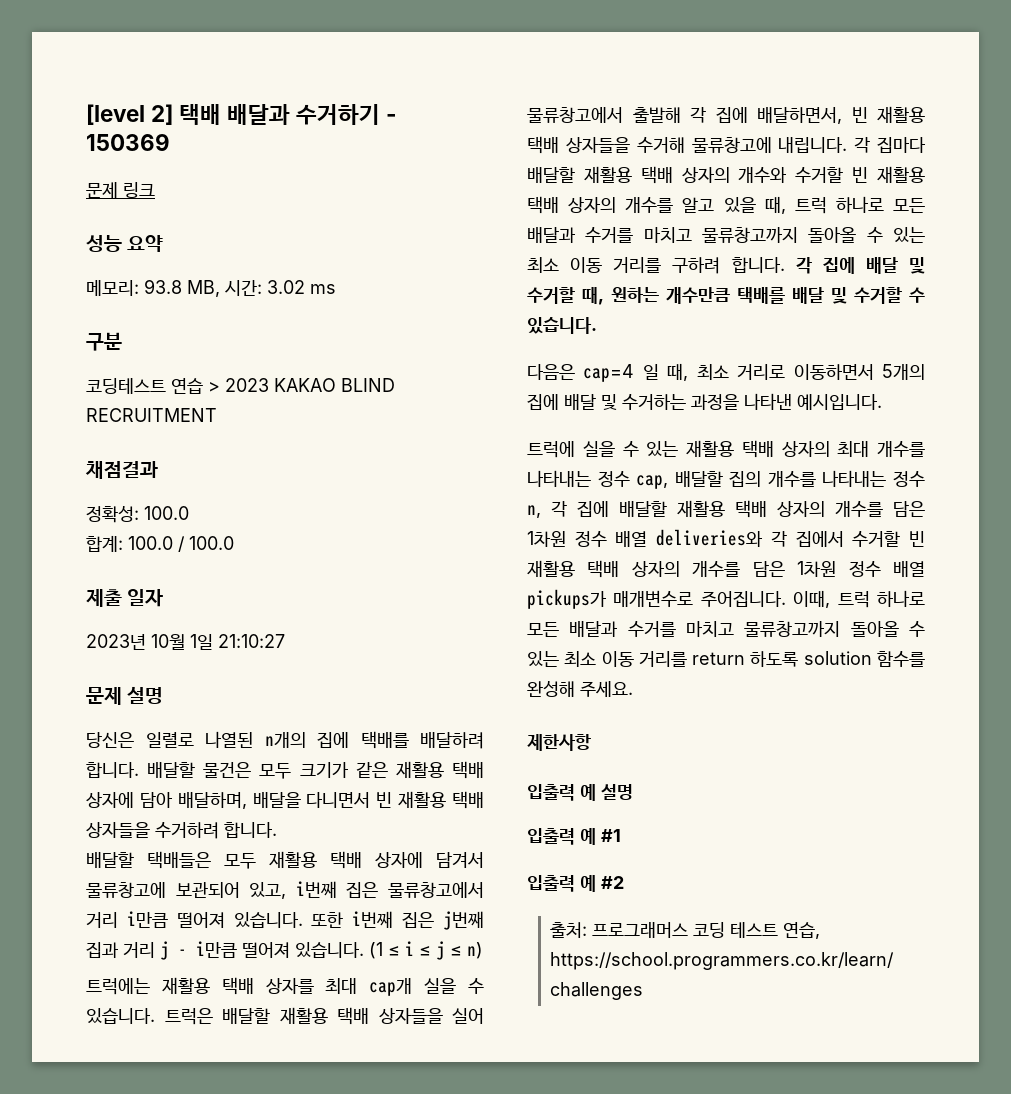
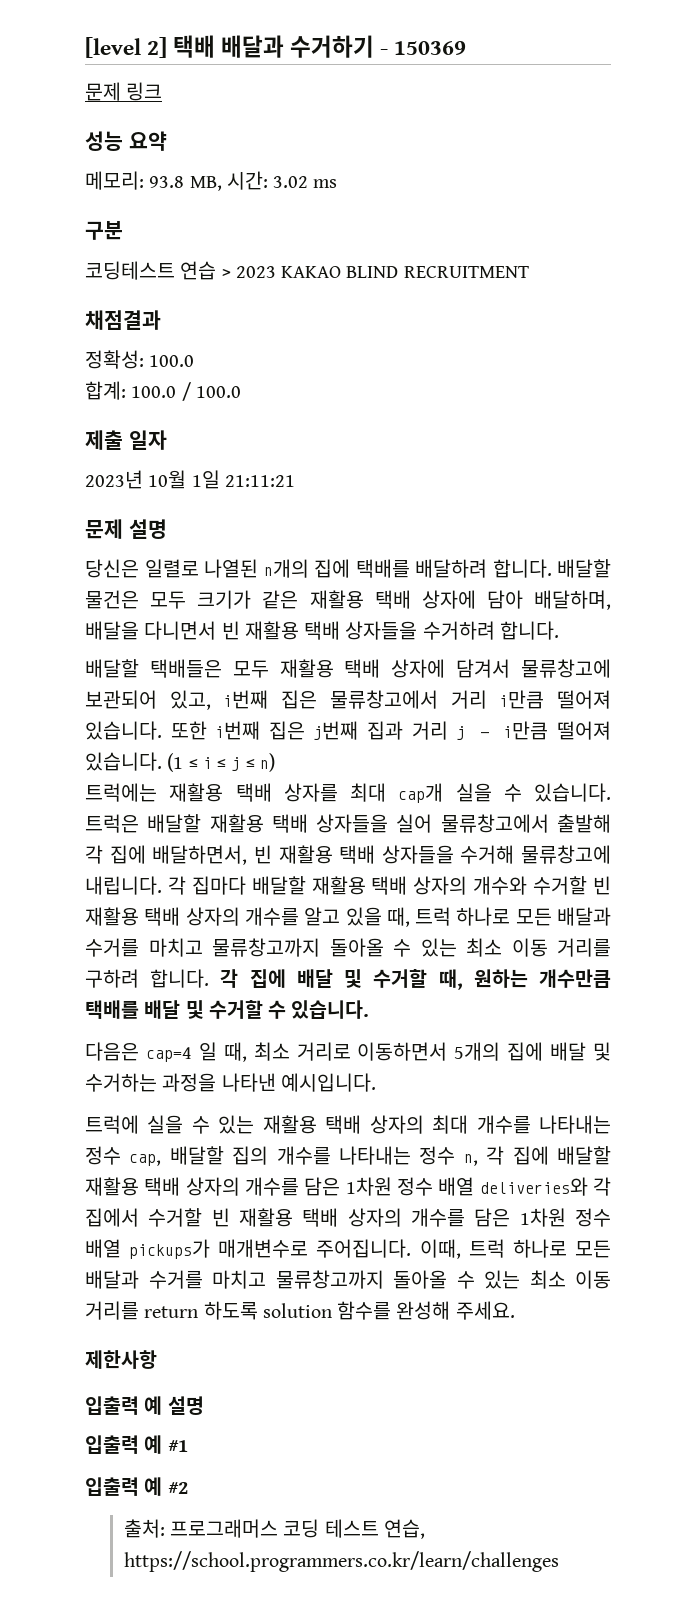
- 2023년 10월 1일 21:10:27
+ 2023년 10월 1일 21:11:21

